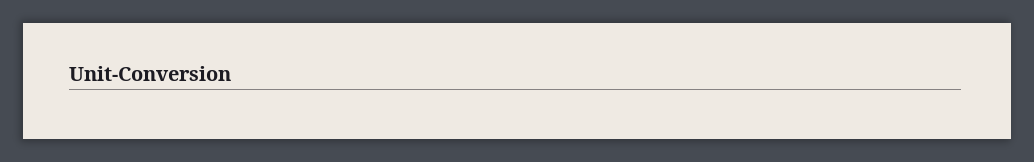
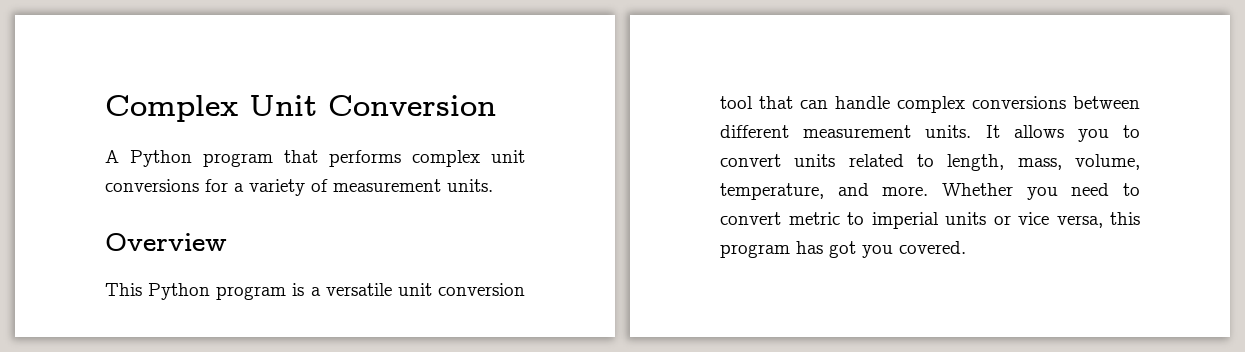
- Unit-Conversion
+ Complex Unit Conversion
+ A Python program that performs complex unit conversions for a variety of measurement units.
+ Overview
+ This Python program is a versatile unit conversion tool that can handle complex conversions between different measurement units. It allows you to convert units related to length, mass, volume, temperature, and more. Whether you need to convert metric to imperial units or vice versa, this program has got you covered.

